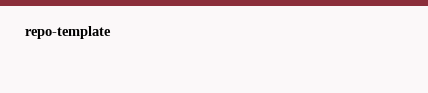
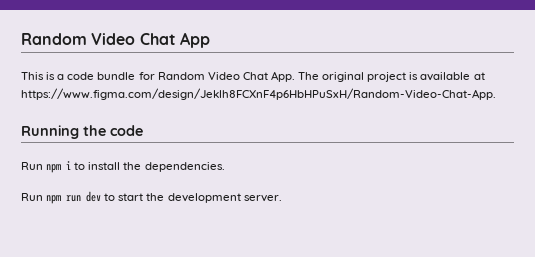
- repo-template
+ Random Video Chat App
+ This is a code bundle for Random Video Chat App. The original project is available at https://www.figma.com/design/Jeklh8FCXnF4p6HbHPuSxH/Random-Video-Chat-App.
+ Running the code
+ Run npm i to install the dependencies.
+ Run npm run dev to start the development server.

